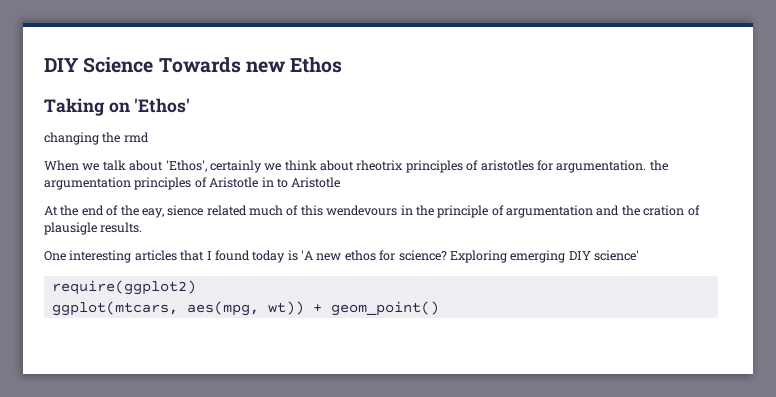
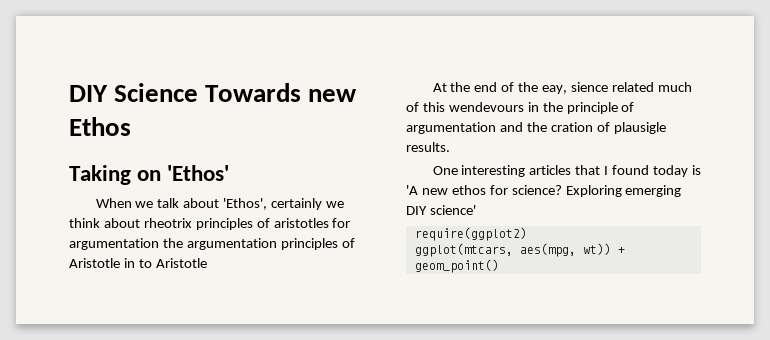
- changing the rmd
- When we talk about 'Ethos', certainly we think about rheotrix principles of aristotles for argumentation. the argumentation principles of Aristotle in to Aristotle
+ When we talk about 'Ethos', certainly we think about rheotrix principles of aristotles for argumentation the argumentation principles of Aristotle in to Aristotle

